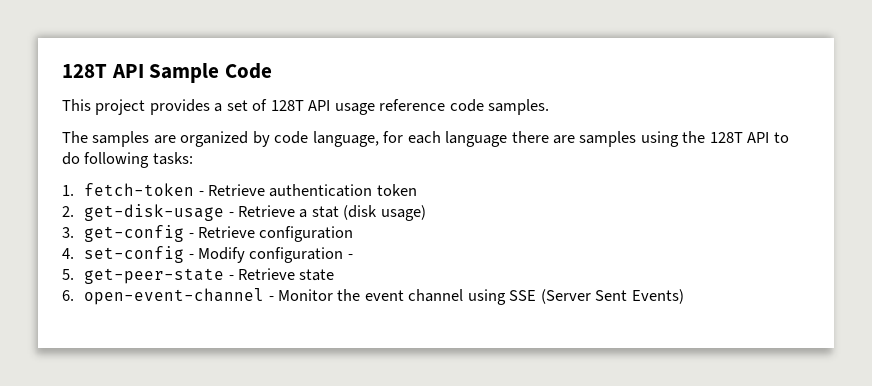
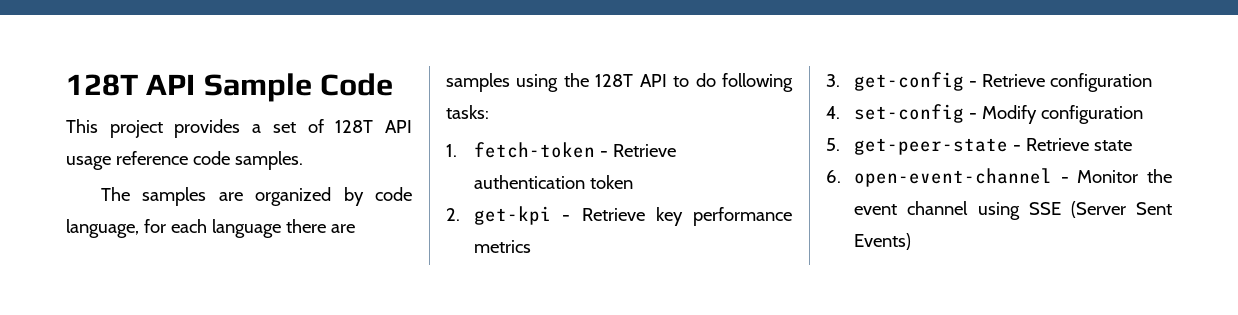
- 2. get-disk-usage - Retrieve a stat (disk usage)
+ 2. get-kpi - Retrieve key performance metrics
- 4. set-config - Modify configuration -
+ 4. set-config - Modify configuration

